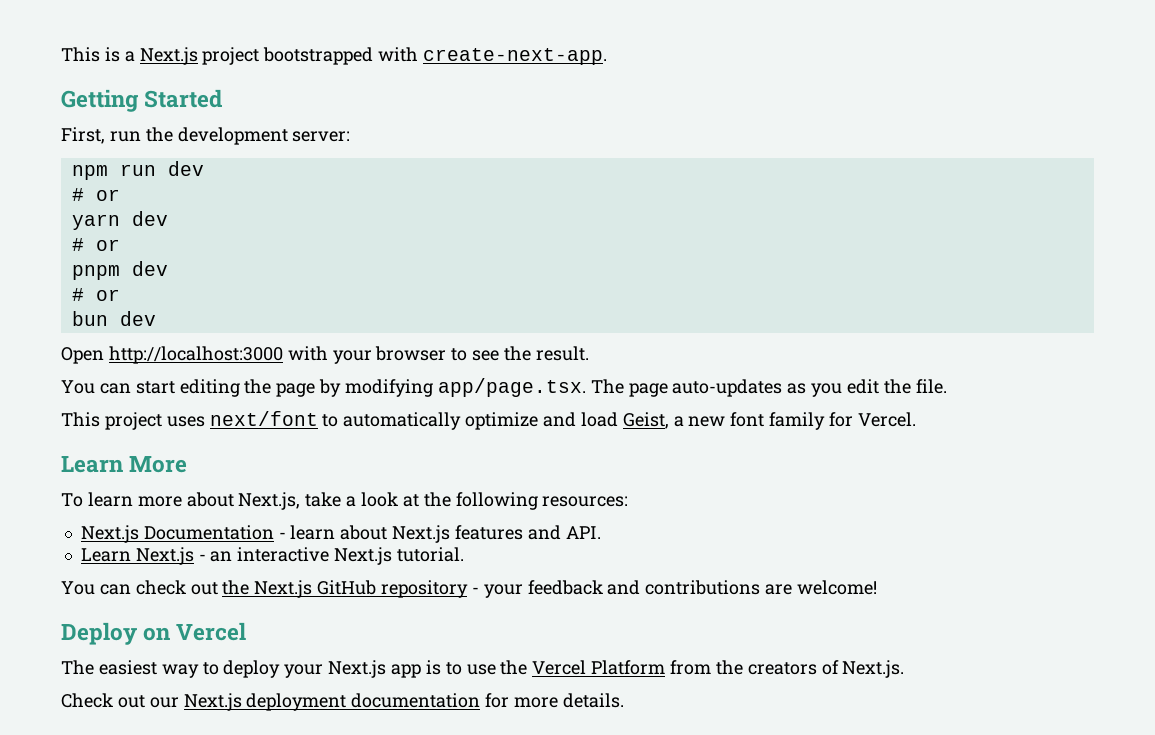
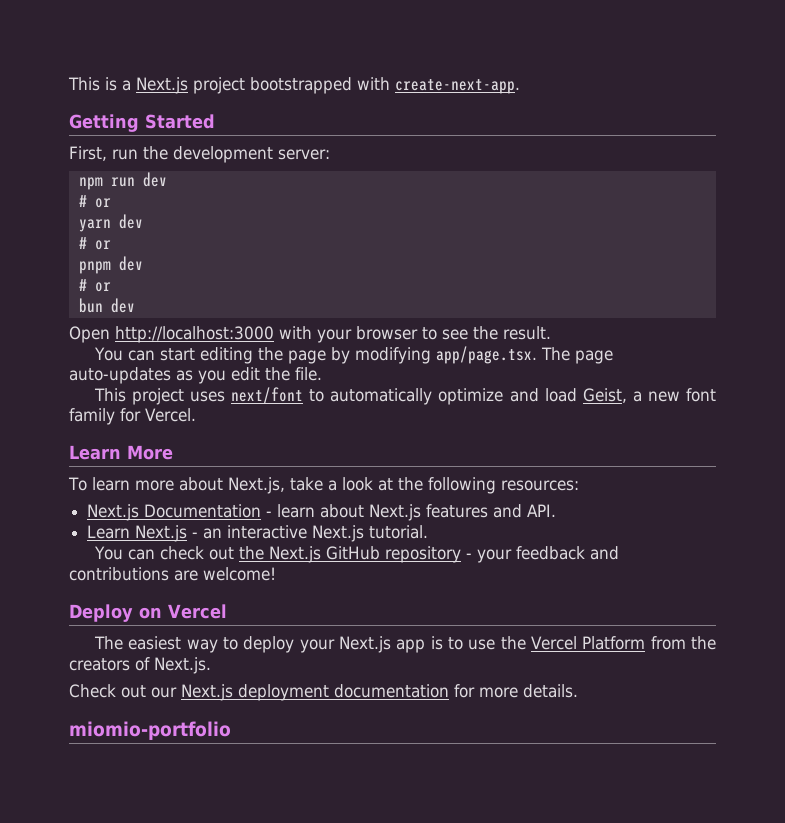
+ miomio-portfolio

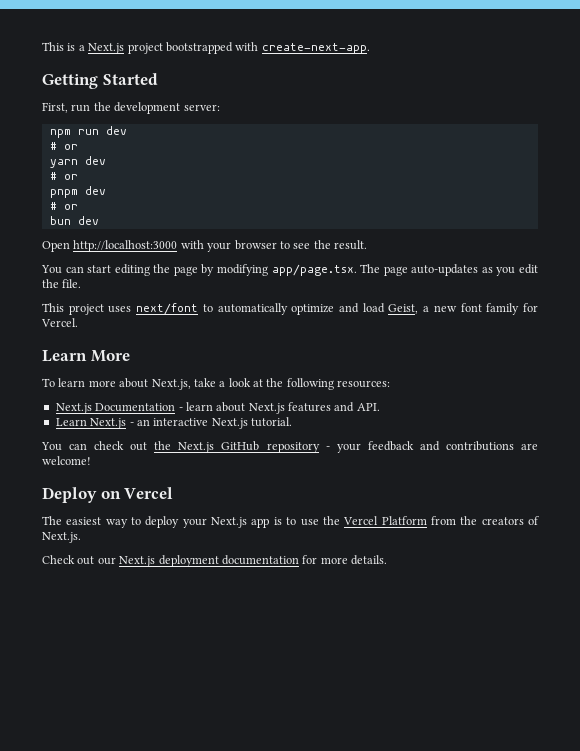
- miomio-portfolio

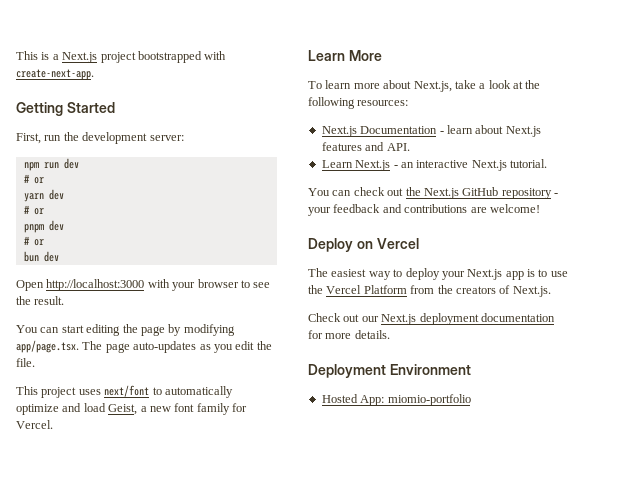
+ Deployment Environment
+ Hosted App: miomio-portfolio

